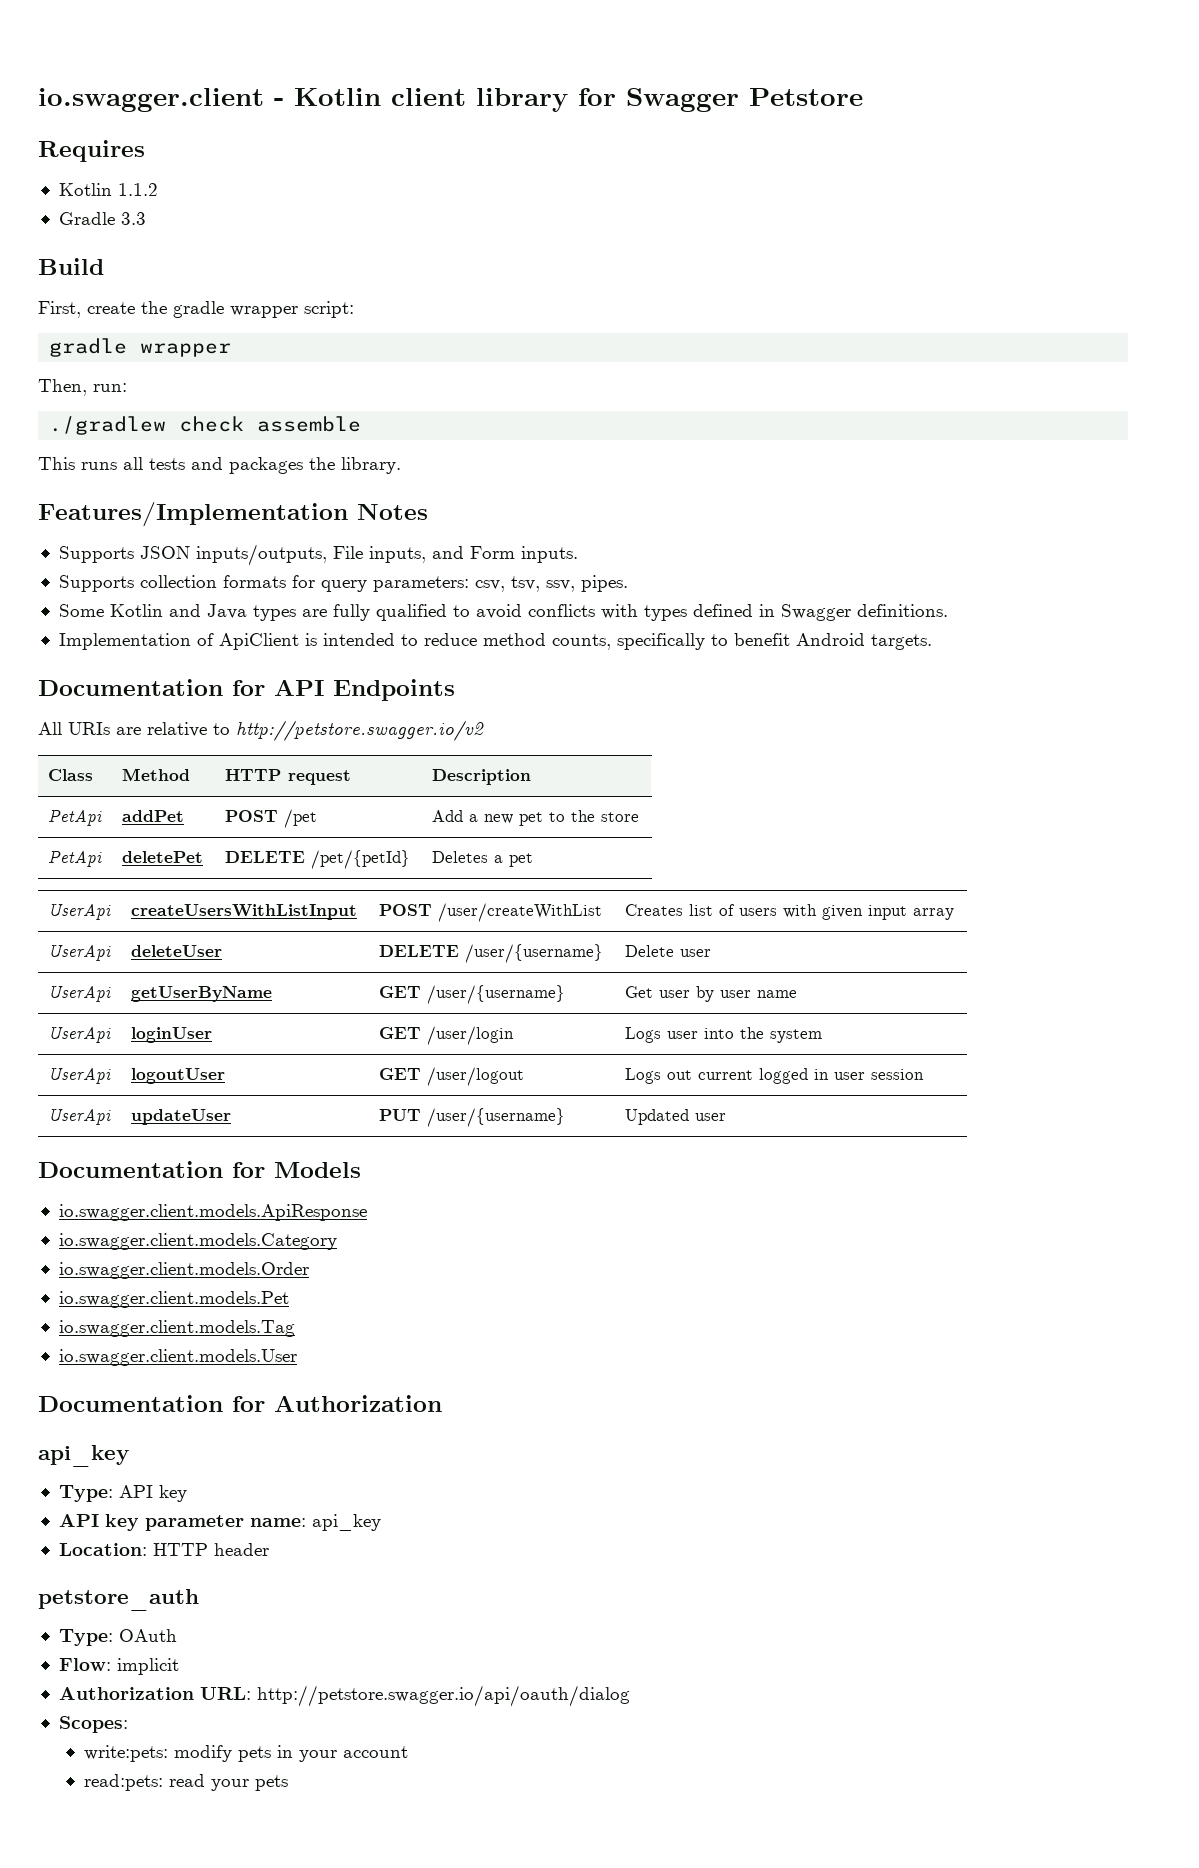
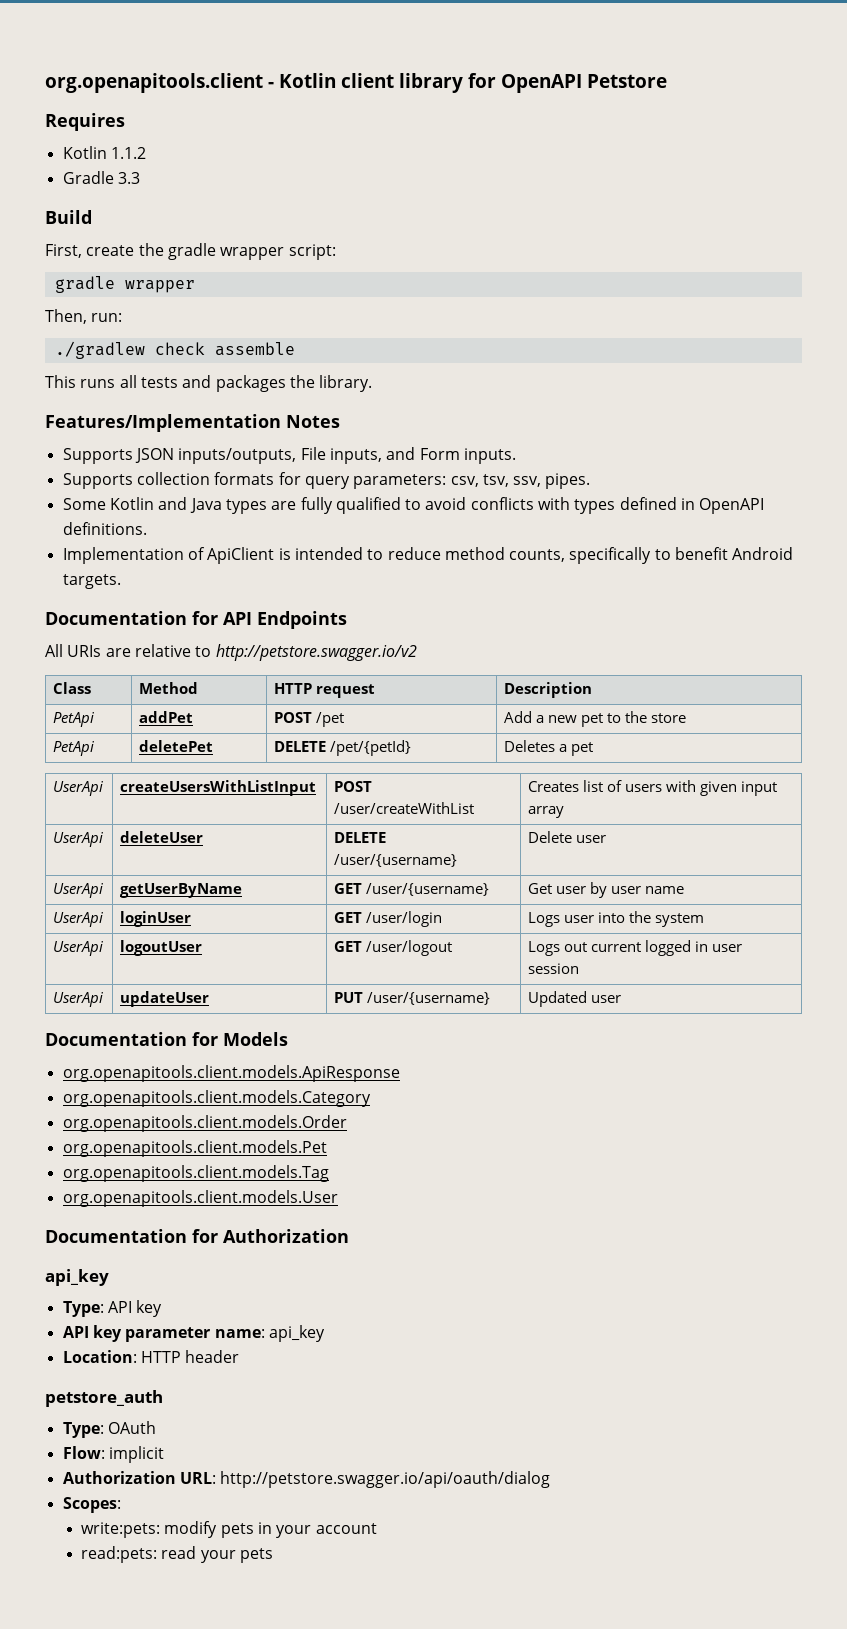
- io.swagger.client - Kotlin client library for Swagger Petstore
+ org.openapitools.client - Kotlin client library for OpenAPI Petstore
- Some Kotlin and Java types are fully qualified to avoid conflicts with types defined in Swagger definitions.
+ Some Kotlin and Java types are fully qualified to avoid conflicts with types defined in OpenAPI definitions.
- io.swagger.client.models.ApiResponse
- io.swagger.client.models.Category
- io.swagger.client.models.Order
- io.swagger.client.models.Pet
- io.swagger.client.models.Tag
- io.swagger.client.models.User
+ org.openapitools.client.models.ApiResponse
+ org.openapitools.client.models.Category
+ org.openapitools.client.models.Order
+ org.openapitools.client.models.Pet
+ org.openapitools.client.models.Tag
+ org.openapitools.client.models.User

